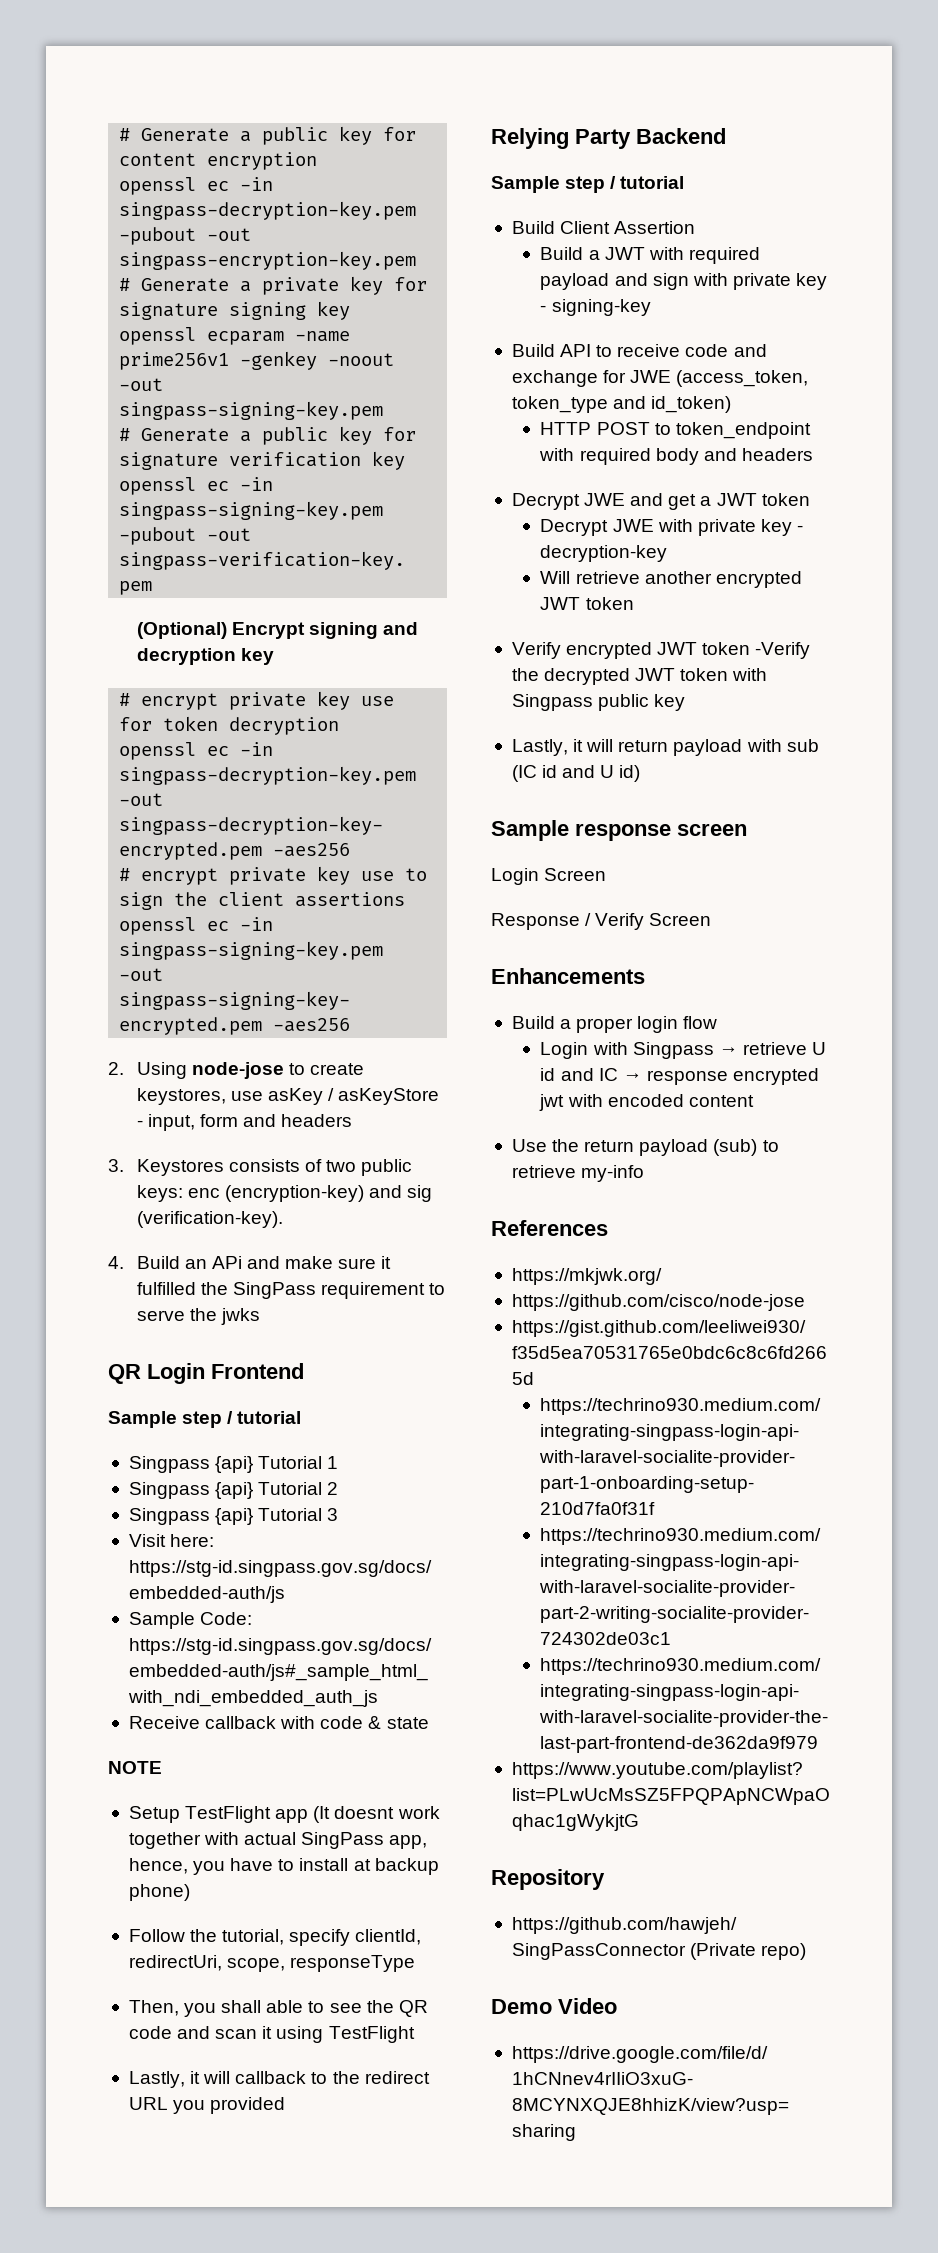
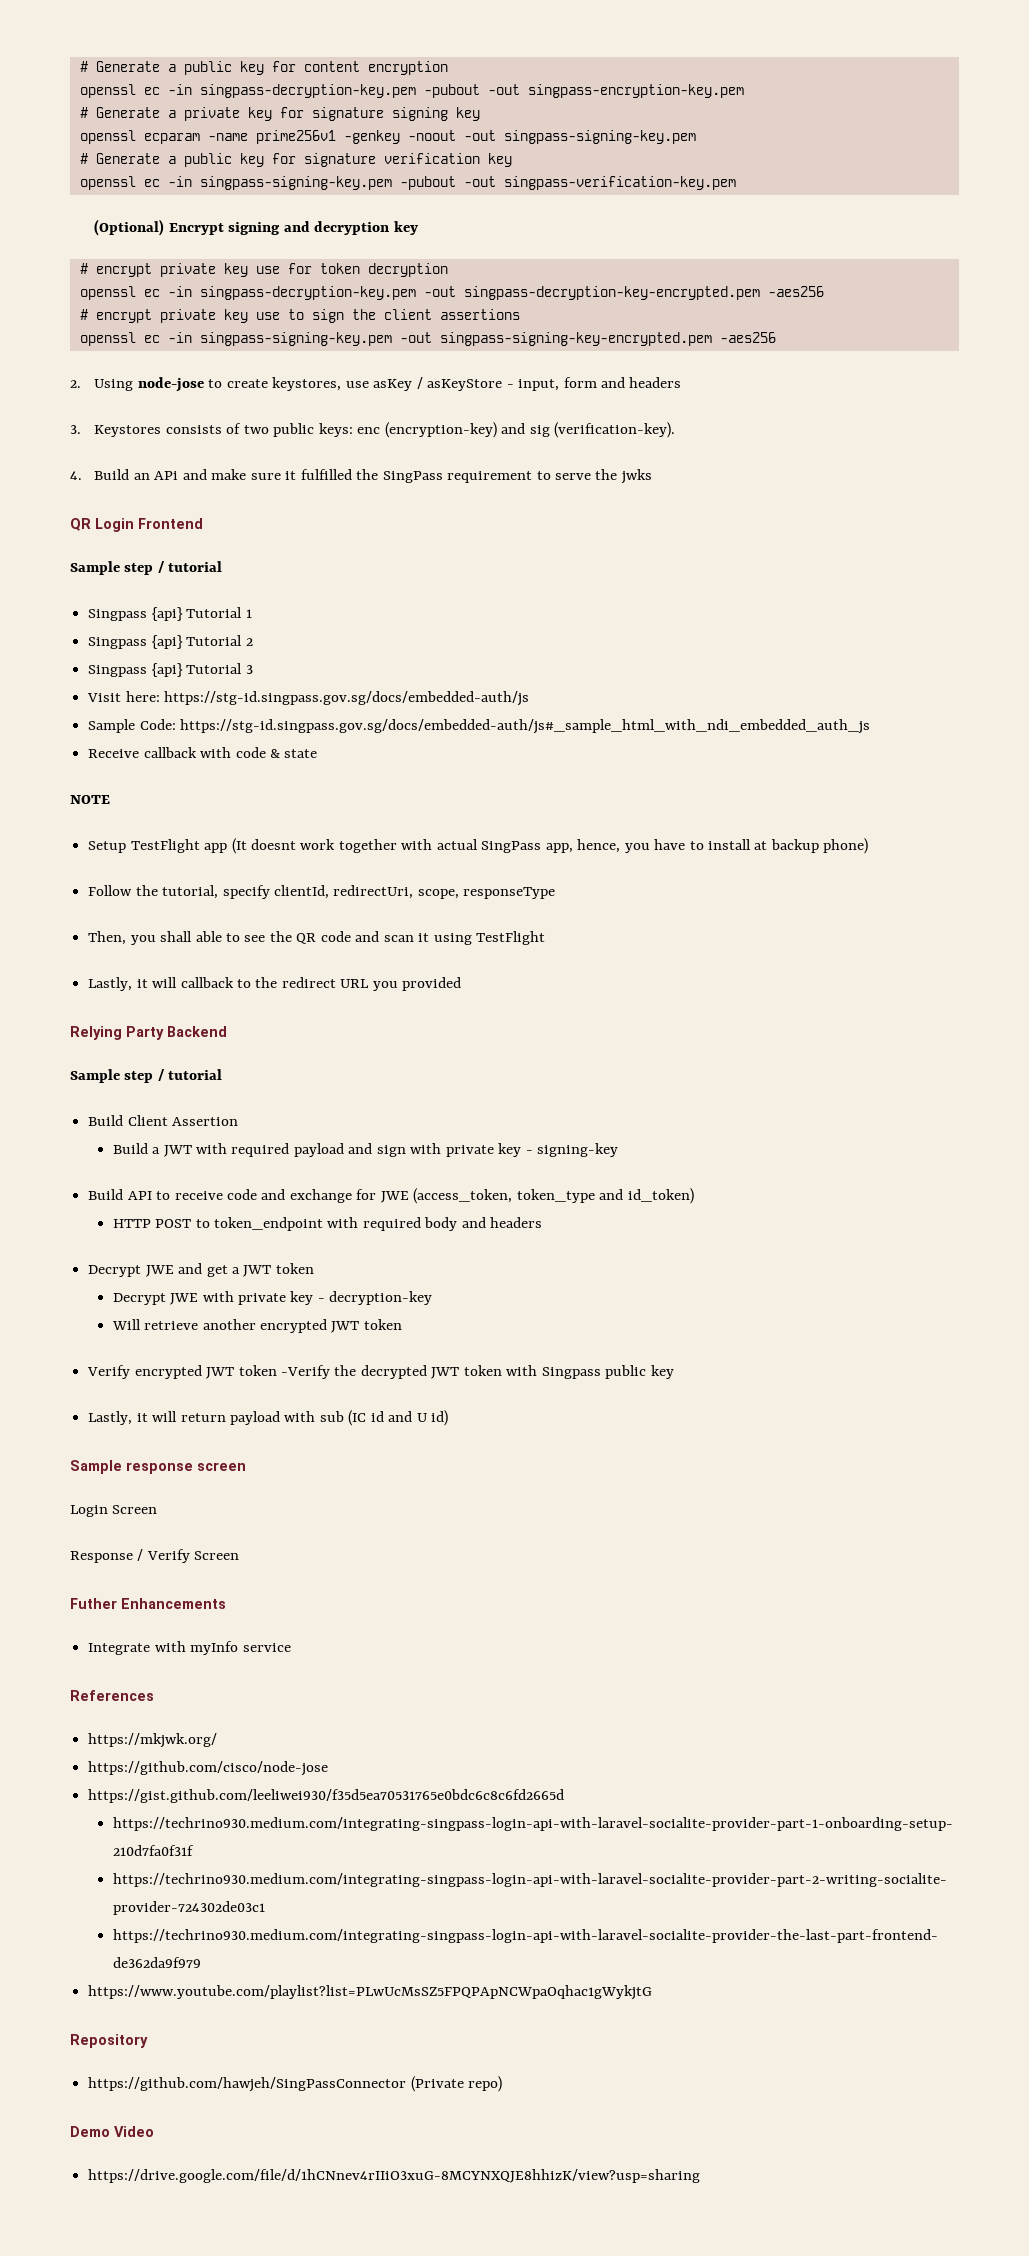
- Enhancements
+ Futher Enhancements
- Build a proper login flow
- Login with Singpass → retrieve U id and IC → response encrypted jwt with encoded content
- Use the return payload (sub) to retrieve my-info
+ Integrate with myInfo service

